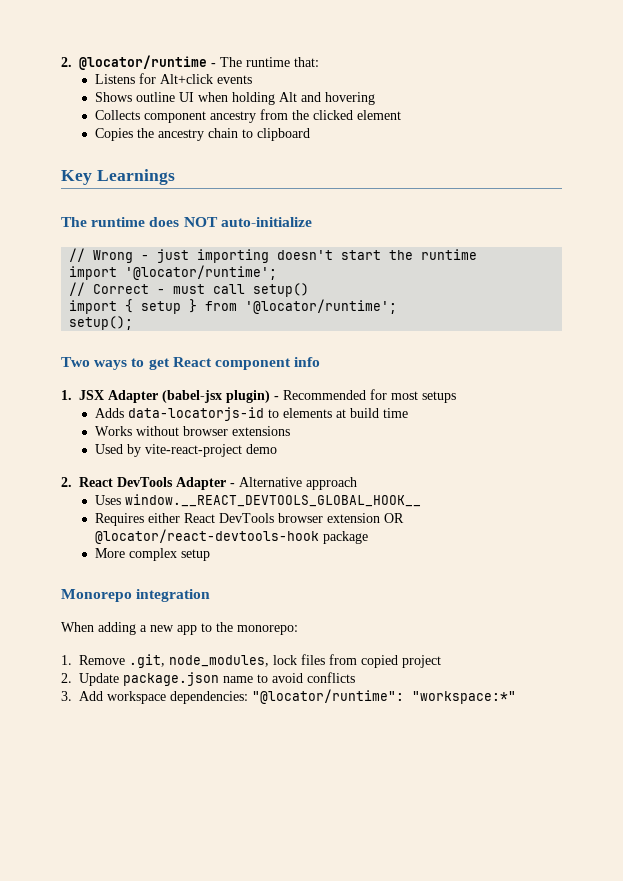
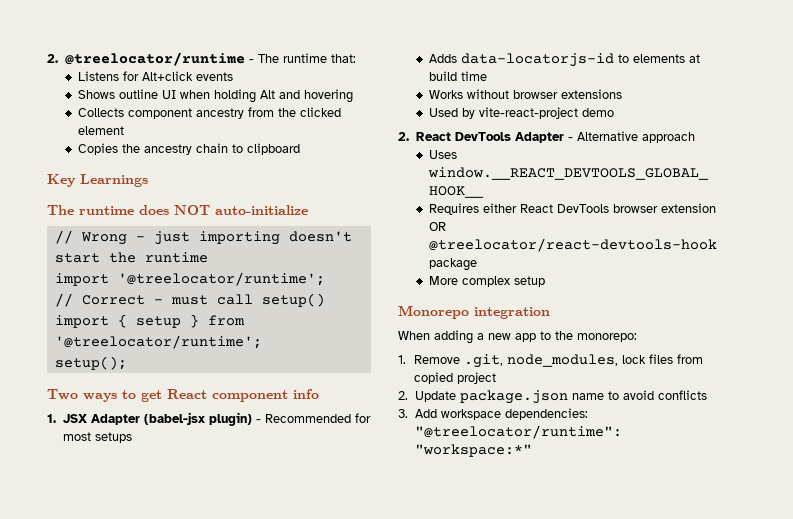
- 2. @locator/runtime - The runtime that:
+ 2. @treelocator/runtime - The runtime that:
- import '@locator/runtime';
+ import '@treelocator/runtime';
- import { setup } from '@locator/runtime';
+ import { setup } from '@treelocator/runtime';
- Requires either React DevTools browser extension OR @locator/react-devtools-hook package
+ Requires either React DevTools browser extension OR @treelocator/react-devtools-hook package
- 3. Add workspace dependencies: "@locator/runtime": "workspace:*"
+ 3. Add workspace dependencies: "@treelocator/runtime": "workspace:*"

